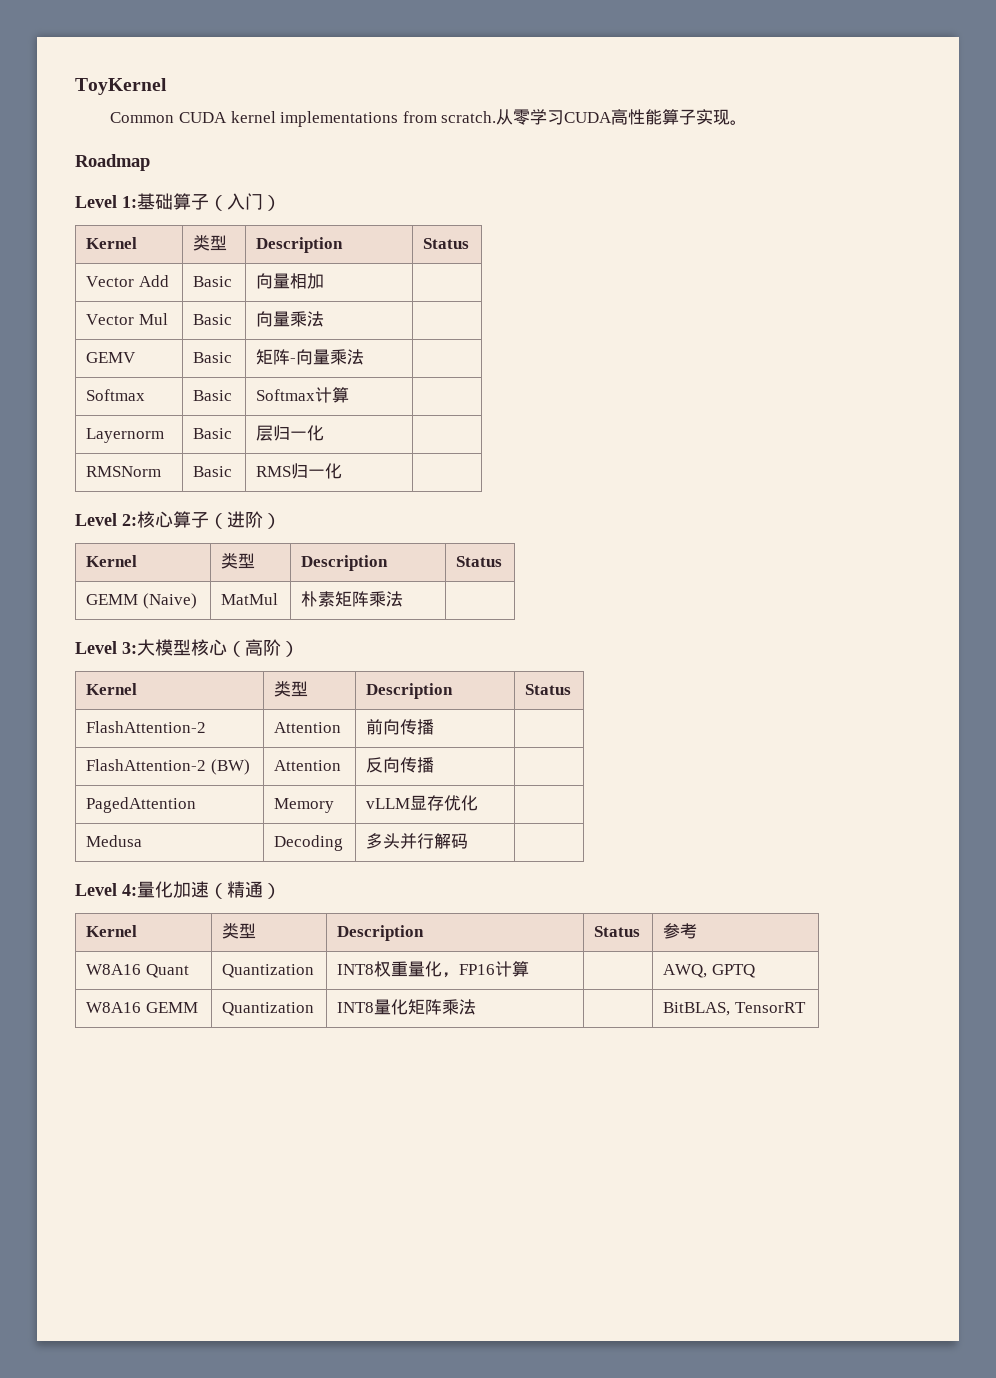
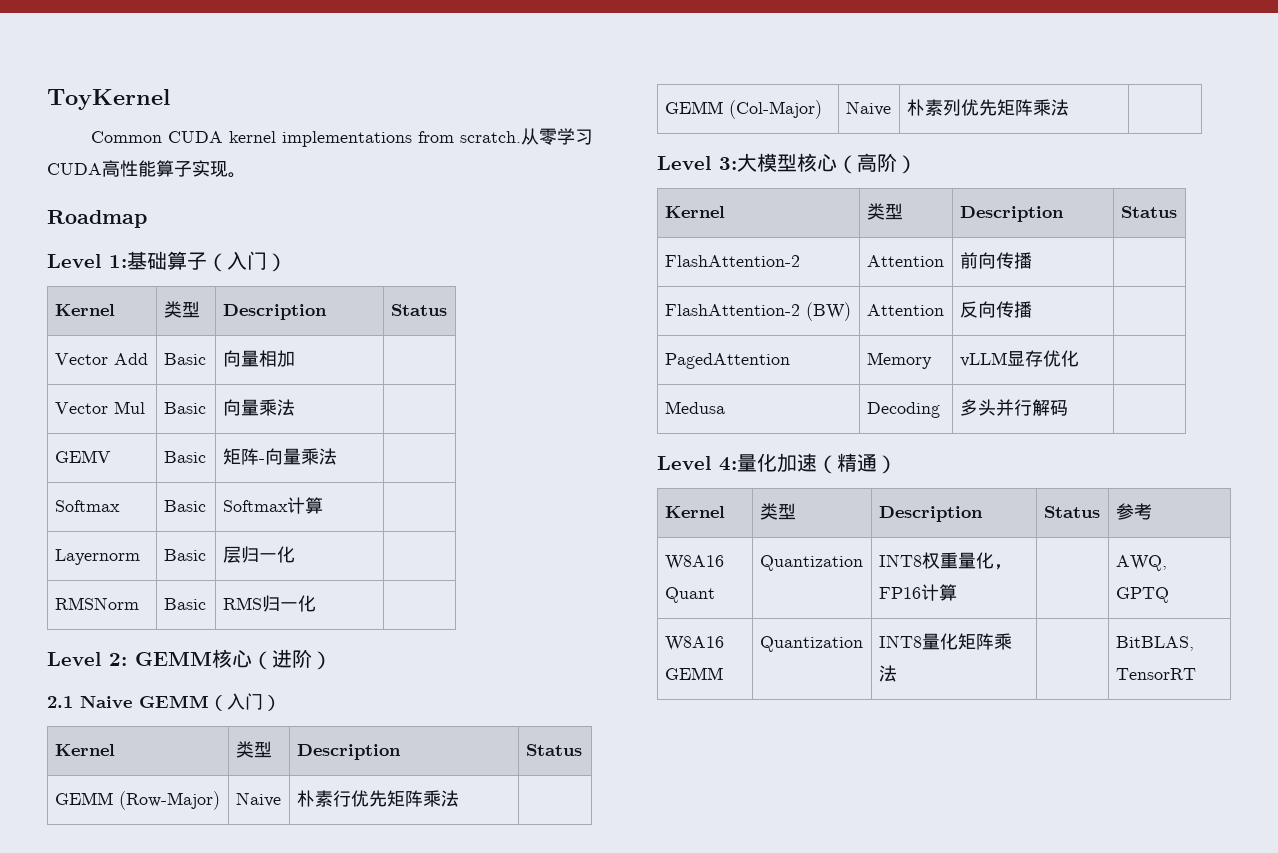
- Level 2:核心算子（进阶）
+ Level 2: GEMM核心（进阶）
+ 2.1 Naive GEMM（入门）
- GEMM (Naive) | MatMul | 朴素矩阵乘法 |
+ GEMM (Row-Major) | Naive | 朴素行优先矩阵乘法 |
+ GEMM (Col-Major) | Naive | 朴素列优先矩阵乘法 |

